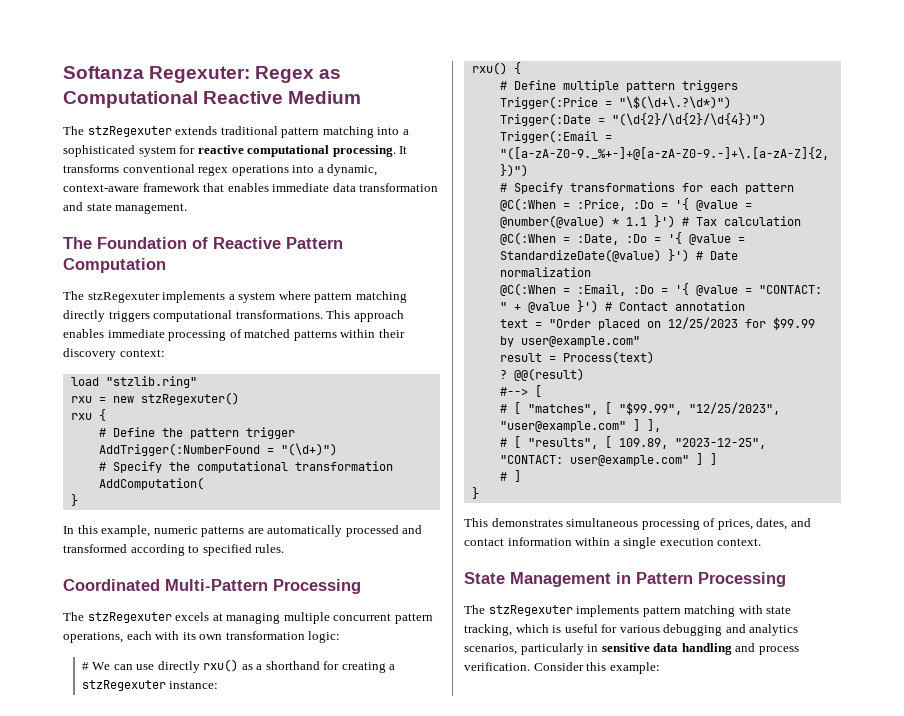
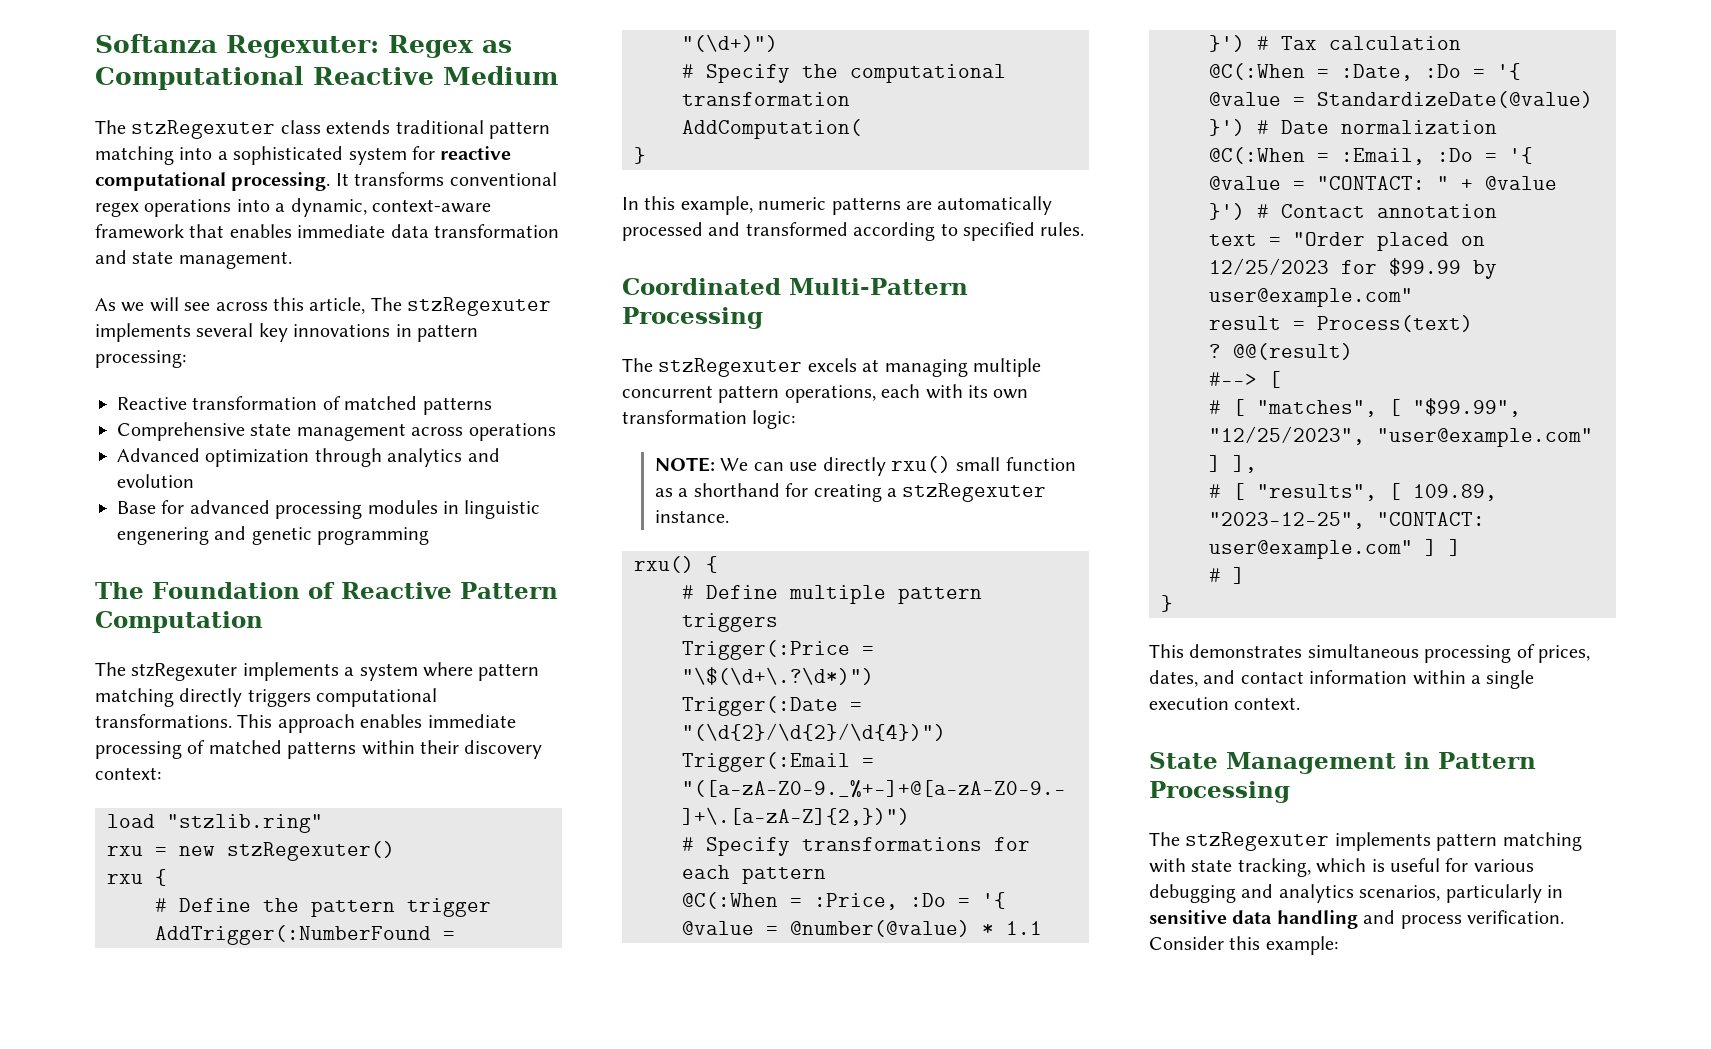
- The stzRegexuter extends traditional pattern matching into a sophisticated system for reactive computational processing.
+ The stzRegexuter class extends traditional pattern matching into a sophisticated system for reactive computational processing.
+ As we will see across this article, The stzRegexuter implements several key innovations in pattern processing:
+ Reactive transformation of matched patterns
+ Comprehensive state management across operations
+ Advanced optimization through analytics and evolution
+ Base for advanced processing modules in linguistic engenering and genetic programming
- # We can use directly rxu() as a shorthand for creating a stzRegexuter instance:
+ NOTE: We can use directly rxu() small function as a shorthand for creating a stzRegexuter instance.

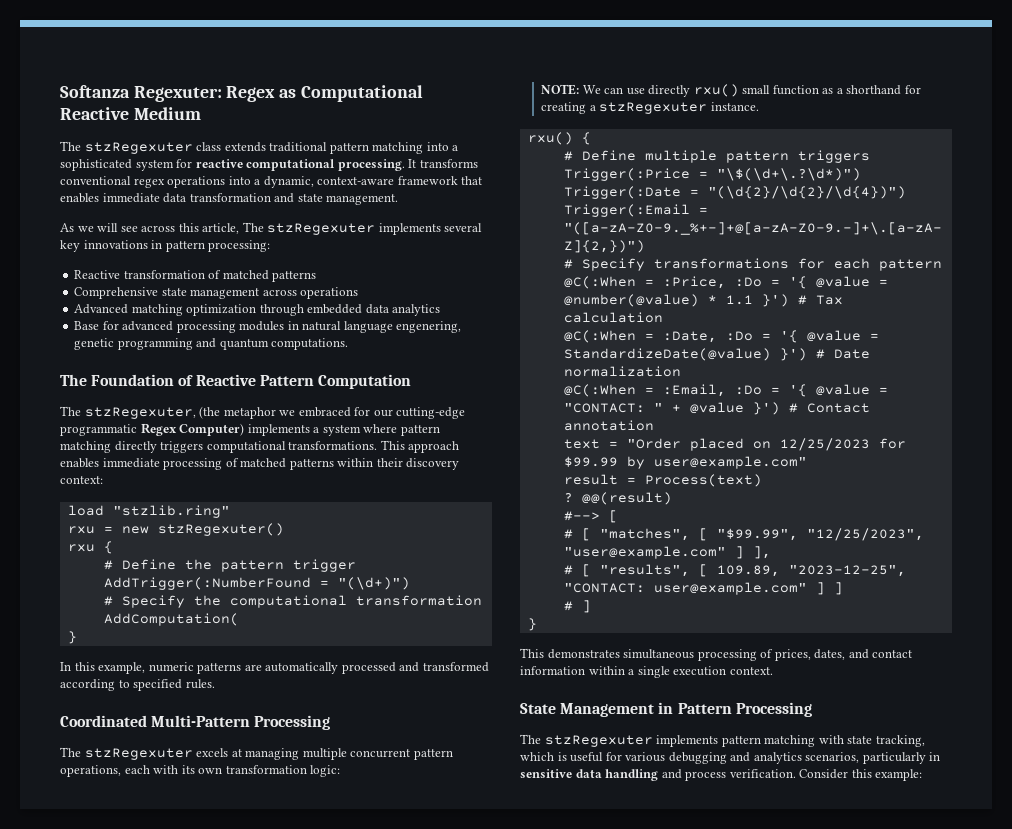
- Advanced optimization through analytics and evolution
+ Advanced matching optimization through embedded data analytics
- Base for advanced processing modules in linguistic engenering and genetic programming
+ Base for advanced processing modules in natural language engenering, genetic programming and quantum computations.
- The stzRegexuter implements a system where pattern matching directly triggers computational transformations.
+ The stzRegexuter, (the metaphor we embraced for our cutting-edge programmatic Regex Computer) implements a system where pattern matching directly triggers computational transformations.

